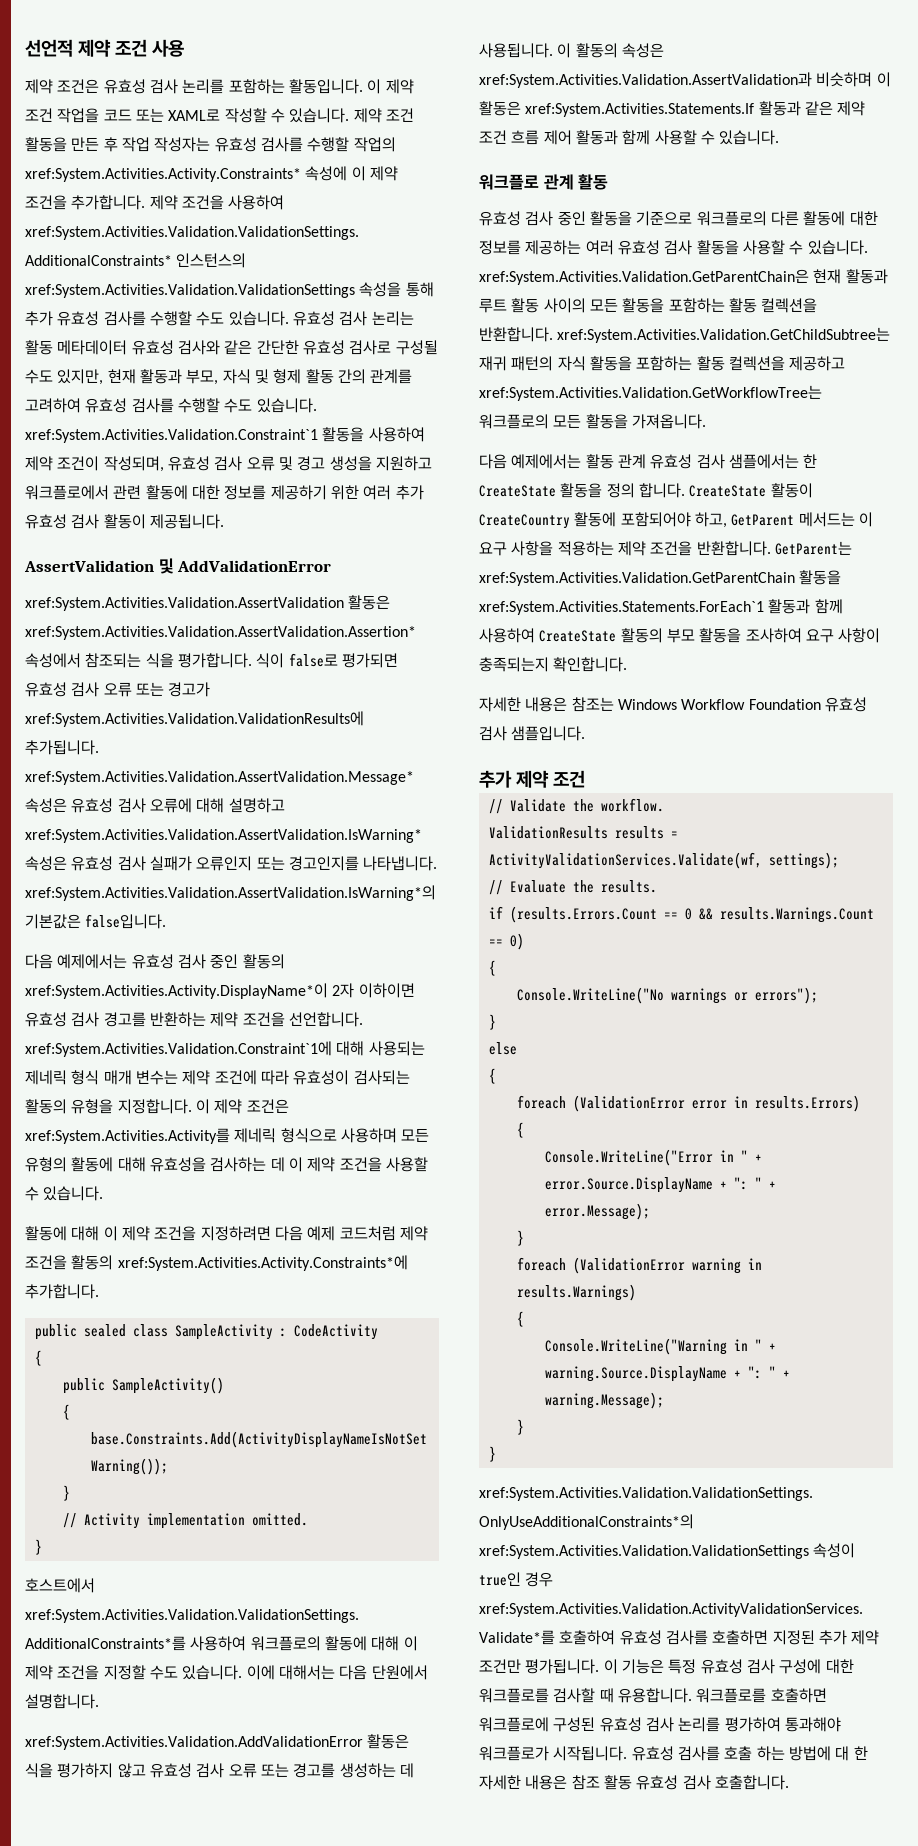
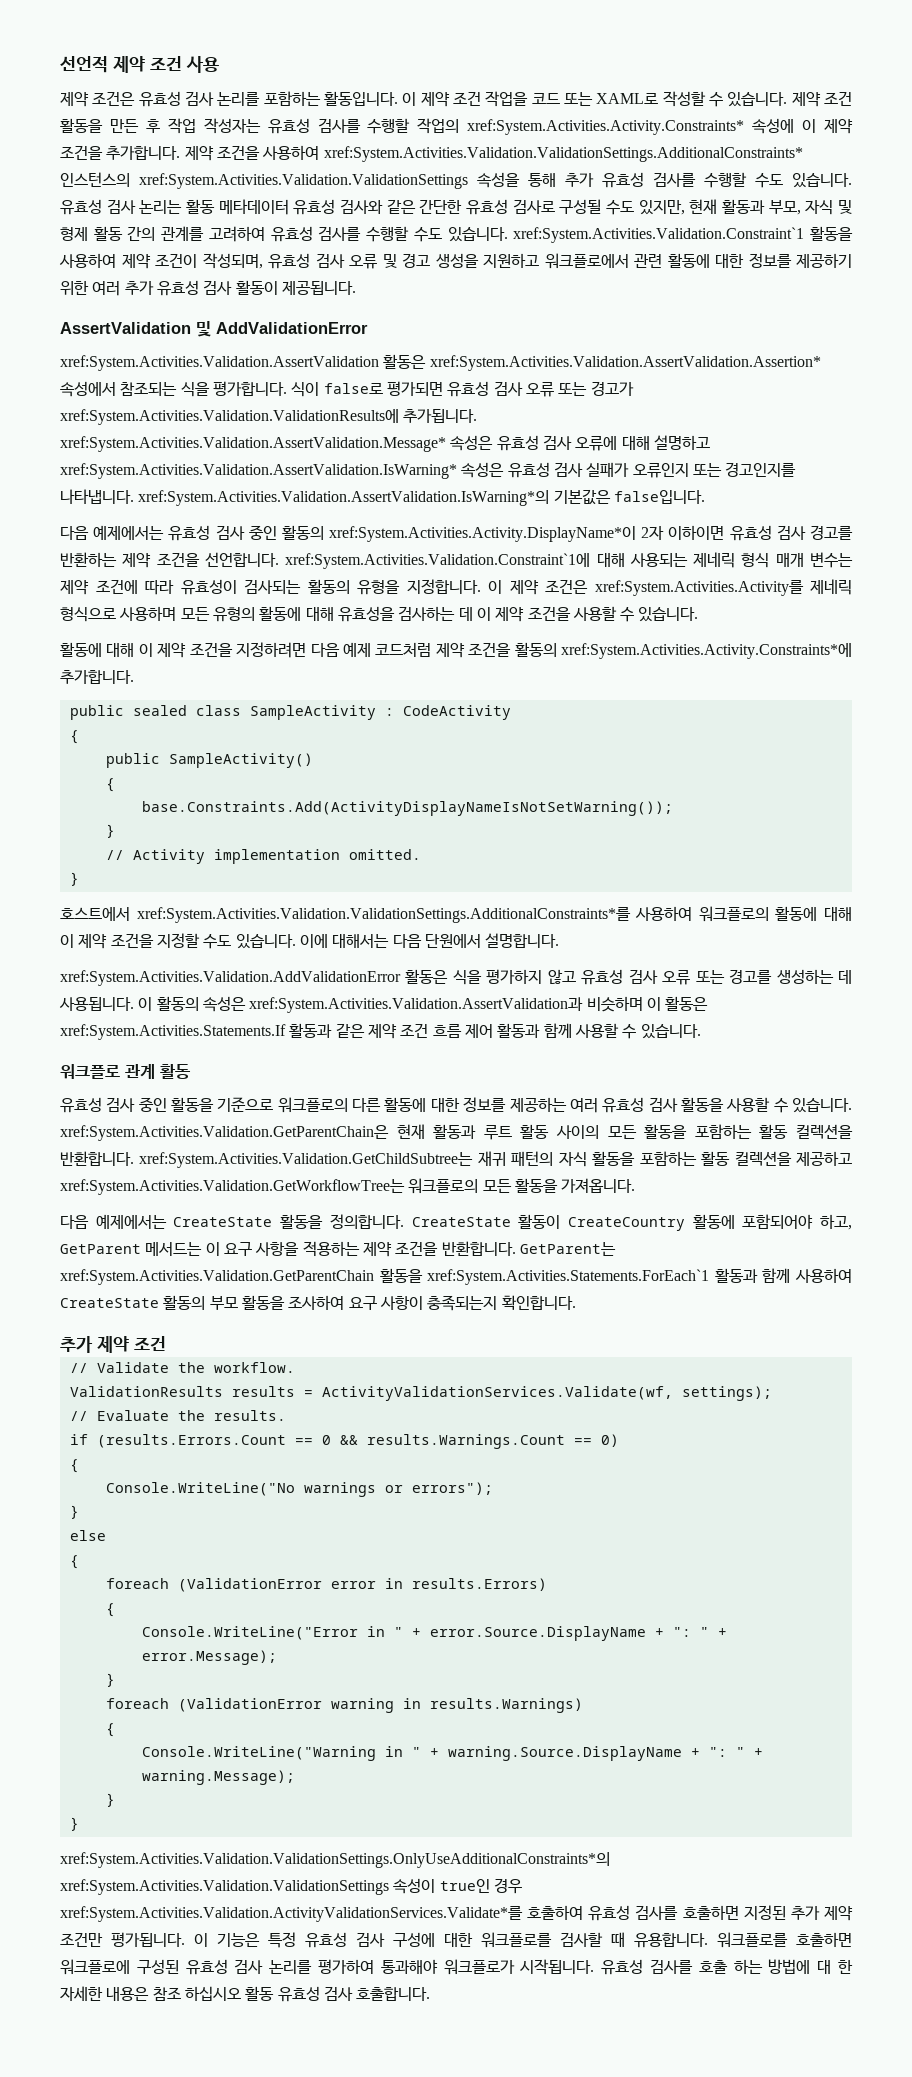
- 다음 예제에서는 활동 관계 유효성 검사 샘플에서는 한 CreateState 활동을 정의 합니다.
+ 다음 예제에서는 CreateState 활동을 정의합니다.
- 자세한 내용은 참조는 Windows Workflow Foundation 유효성 검사 샘플입니다.
- 유효성 검사를 호출 하는 방법에 대 한 자세한 내용은 참조 활동 유효성 검사 호출합니다.
+ 유효성 검사를 호출 하는 방법에 대 한 자세한 내용은 참조 하십시오 활동 유효성 검사 호출합니다.

